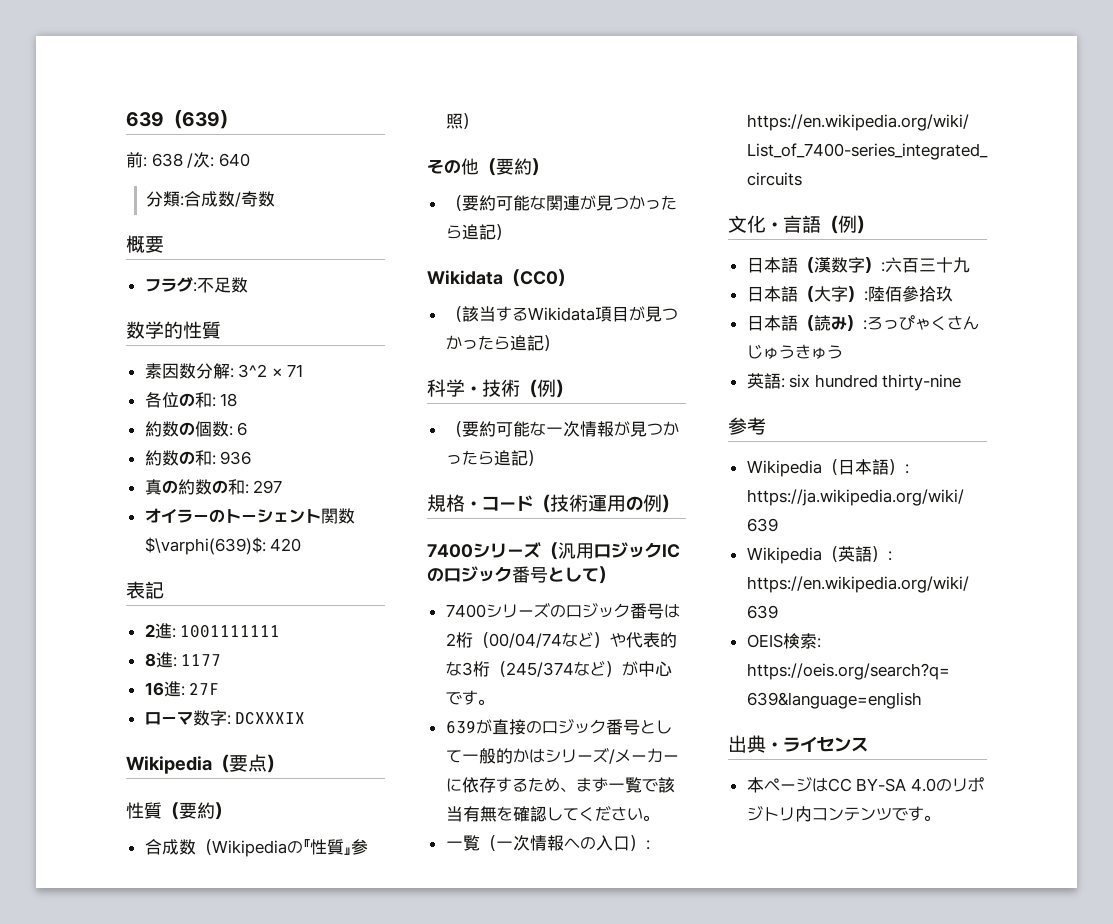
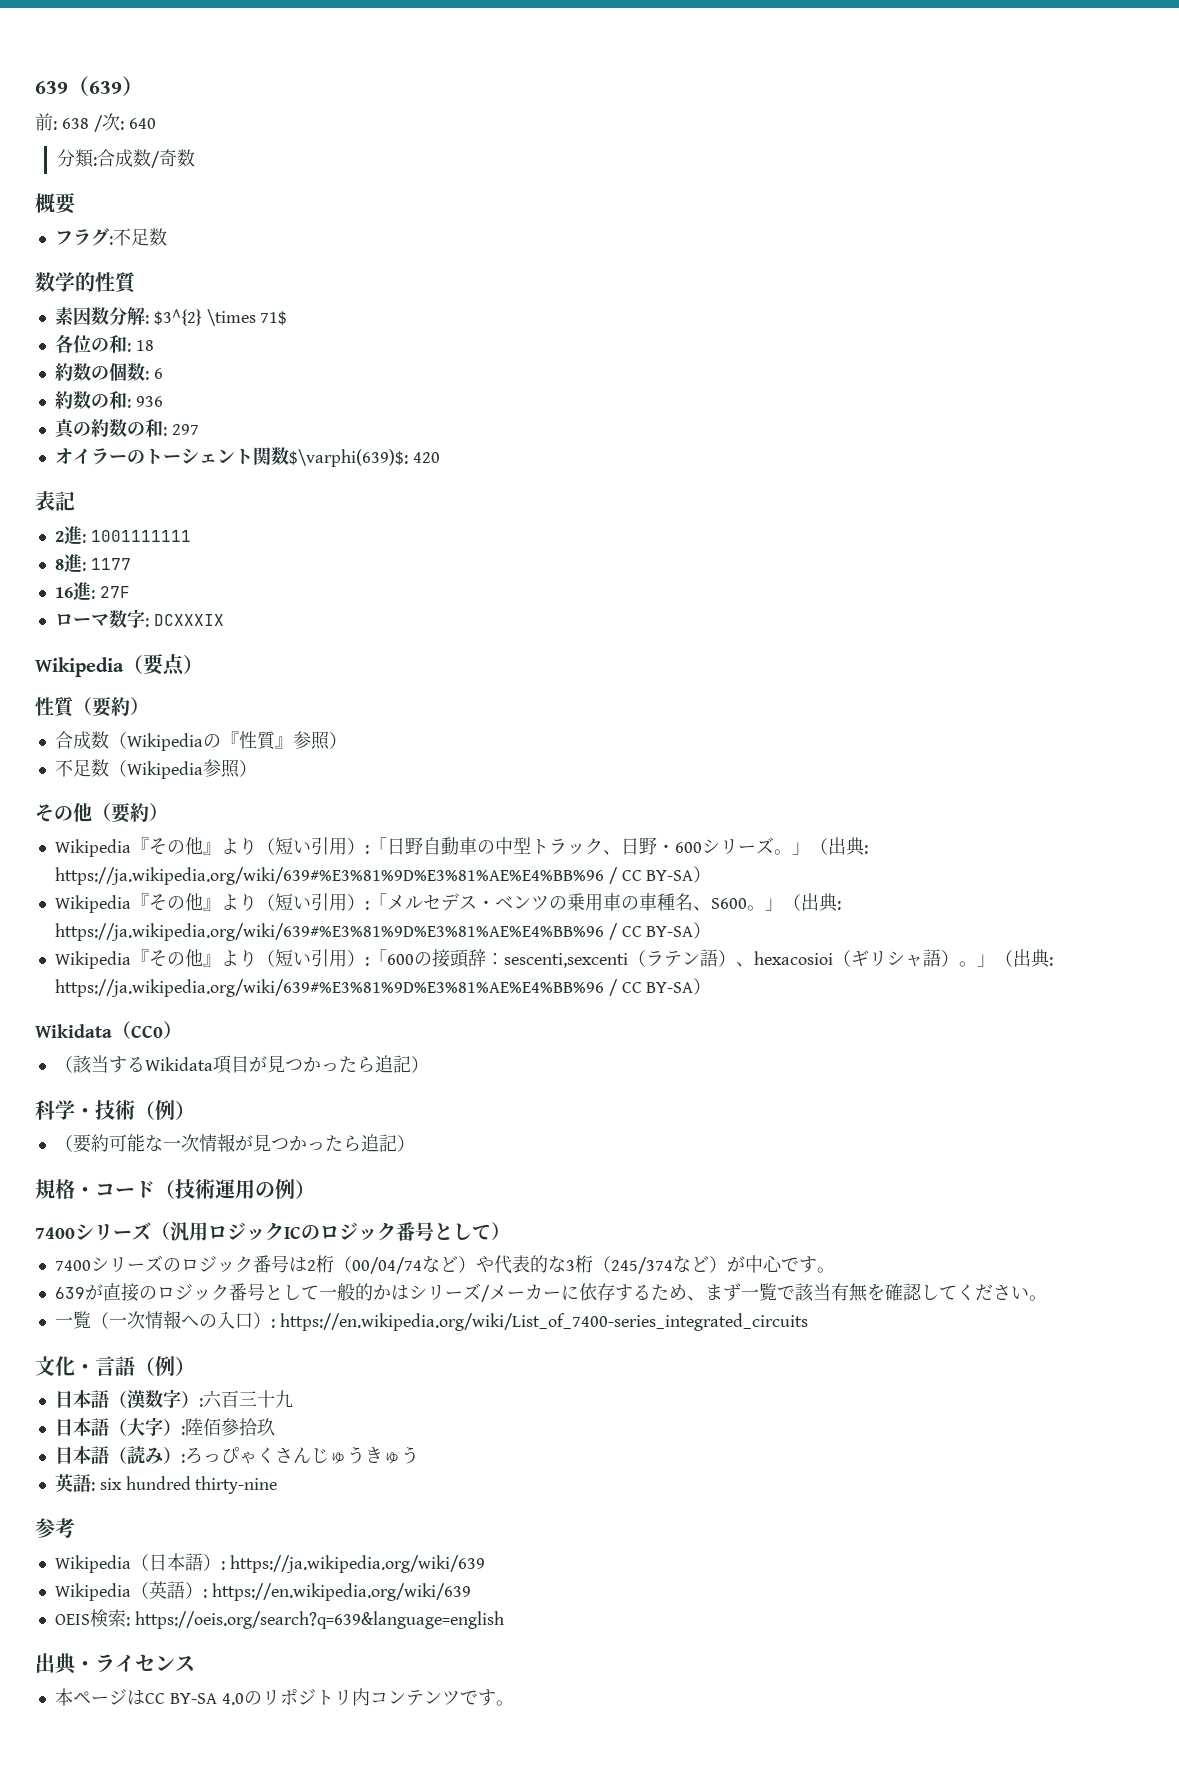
- 素因数分解: 3^2 × 71
+ 素因数分解: $3^{2} \times 71$
+ 不足数（Wikipedia参照）
- （要約可能な関連が見つかったら追記）
+ Wikipedia『その他』より（短い引用）:「日野自動車の中型トラック、日野・600シリーズ。」（出典: https://ja.wikipedia.org/wiki/639#%E3%81%9D%E3%81%AE%E4%BB%96 / CC BY-SA）
+ Wikipedia『その他』より（短い引用）:「メルセデス・ベンツの乗用車の車種名、S600。」（出典: https://ja.wikipedia.org/wiki/639#%E3%81%9D%E3%81%AE%E4%BB%96 / CC BY-SA）
+ Wikipedia『その他』より（短い引用）:「600の接頭辞：sescenti,sexcenti（ラテン語）、hexacosioi（ギリシャ語）。」（出典: https://ja.wikipedia.org/wiki/639#%E3%81%9D%E3%81%AE%E4%BB%96 / CC BY-SA）

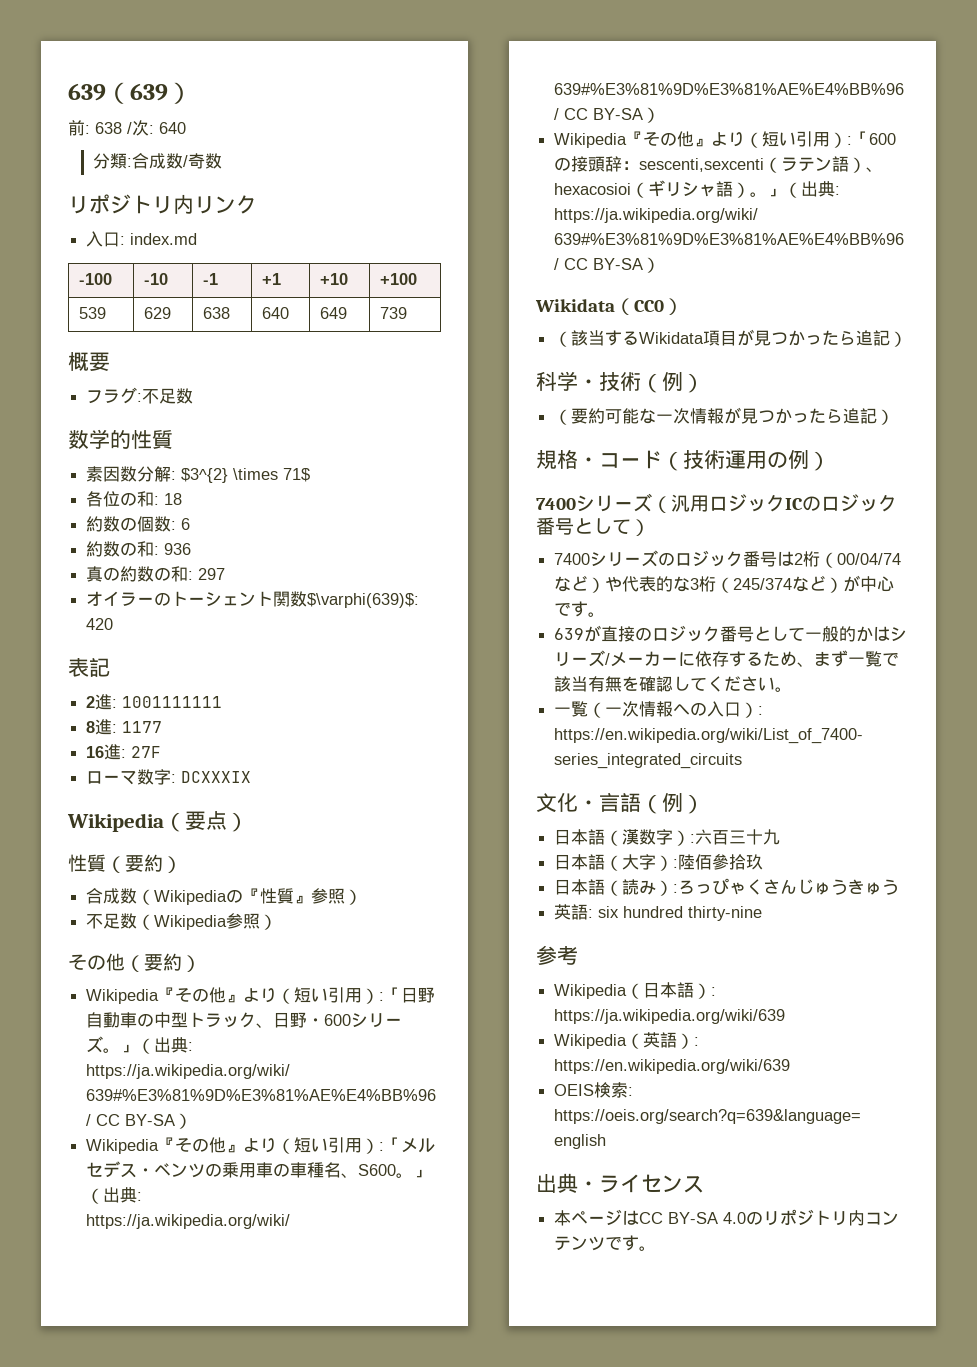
+ リポジトリ内リンク
+ 入口: index.md
+ -100 | -10 | -1 | +1 | +10 | +100
+ 539 | 629 | 638 | 640 | 649 | 739

